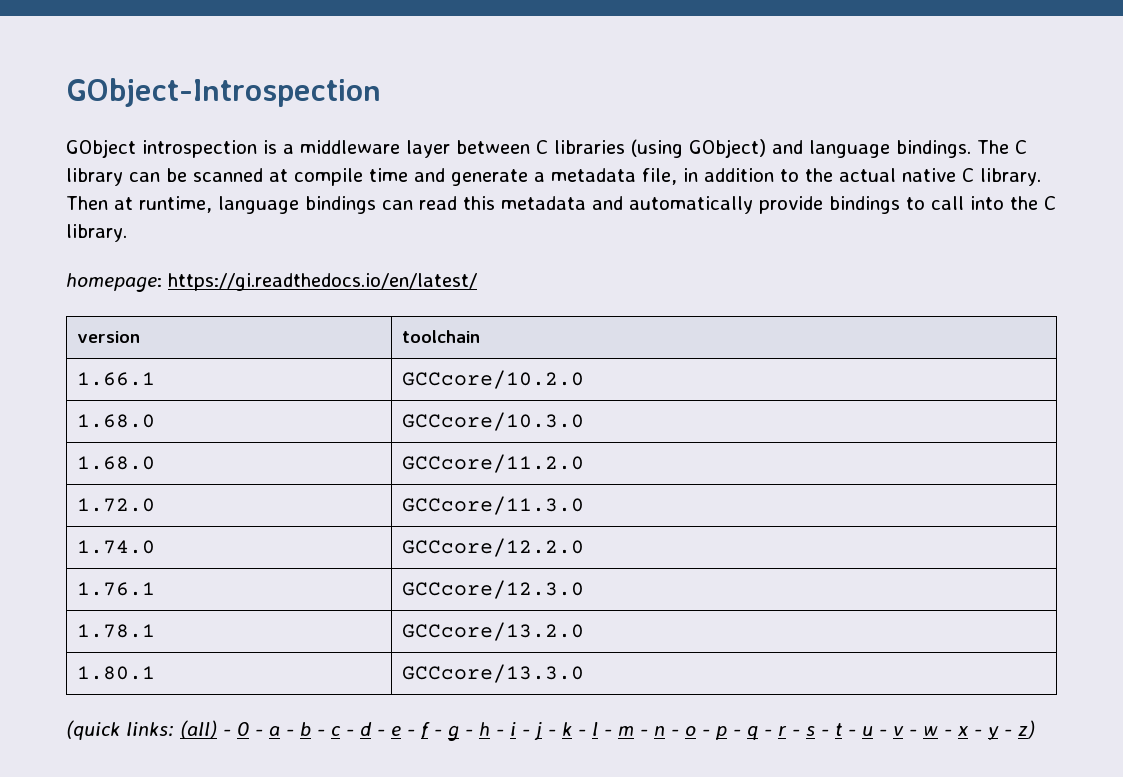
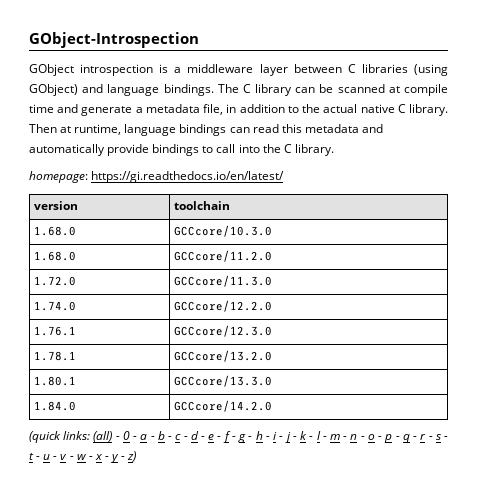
- 1.66.1 | GCCcore/10.2.0
+ 1.84.0 | GCCcore/14.2.0

